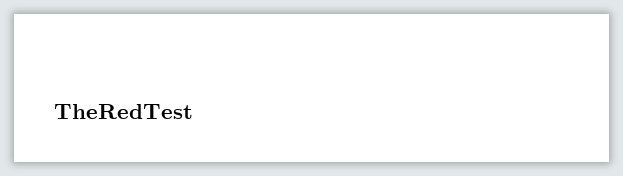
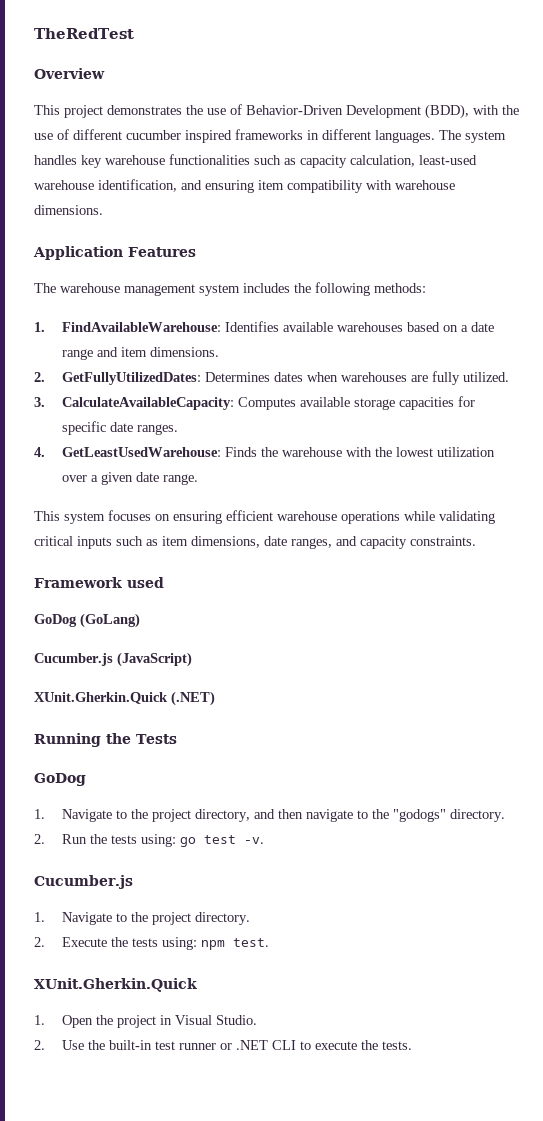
+ Overview
+ This project demonstrates the use of Behavior-Driven Development (BDD), with the use of different cucumber inspired frameworks in different languages. The system handles key warehouse functionalities such as capacity calculation, least-used warehouse identification, and ensuring item compatibility with warehouse dimensions.
+ Application Features
+ The warehouse management system includes the following methods:
+ 1. FindAvailableWarehouse: Identifies available warehouses based on a date range and item dimensions.
+ 2. GetFullyUtilizedDates: Determines dates when warehouses are fully utilized.
+ 3. CalculateAvailableCapacity: Computes available storage capacities for specific date ranges.
+ 4. GetLeastUsedWarehouse: Finds the warehouse with the lowest utilization over a given date range.
+ This system focuses on ensuring efficient warehouse operations while validating critical inputs such as item dimensions, date ranges, and capacity constraints.
+ Framework used
+ GoDog (GoLang)
+ Cucumber.js (JavaScript)
+ XUnit.Gherkin.Quick (.NET)
+ Running the Tests
+ GoDog
+ 1. Navigate to the project directory, and then navigate to the "godogs" directory.
+ 2. Run the tests using: go test -v.
+ Cucumber.js
+ 1. Navigate to the project directory.
+ 2. Execute the tests using: npm test.
+ XUnit.Gherkin.Quick
+ 1. Open the project in Visual Studio.
+ 2. Use the built-in test runner or .NET CLI to execute the tests.

